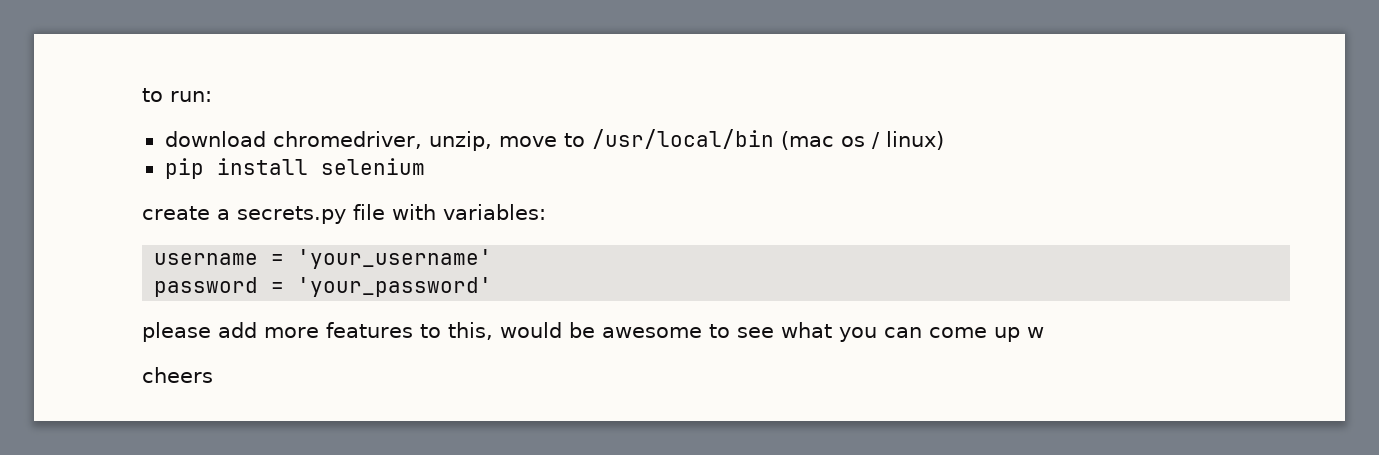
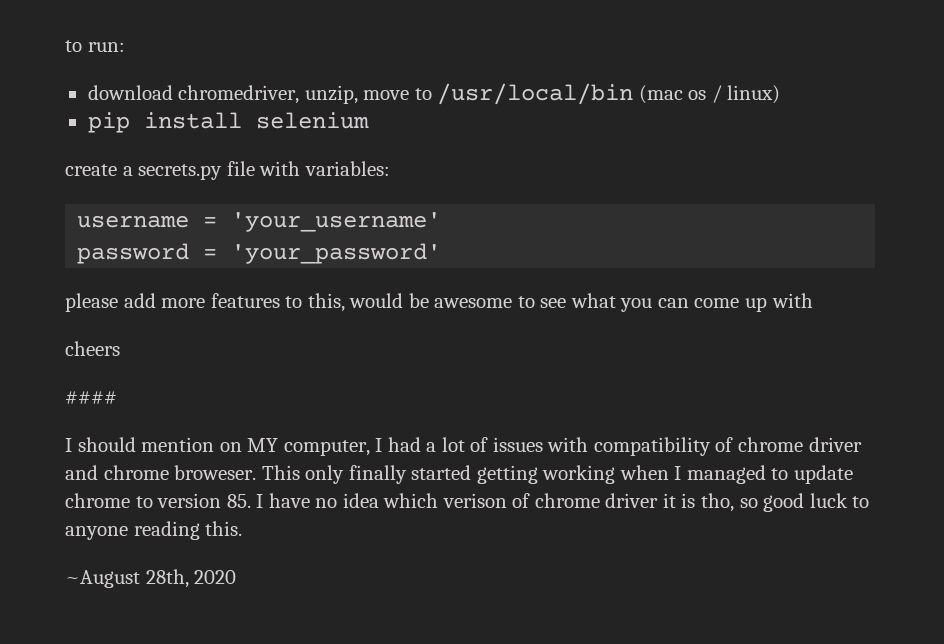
- please add more features to this, would be awesome to see what you can come up w
+ please add more features to this, would be awesome to see what you can come up with
+ ####
+ I should mention on MY computer, I had a lot of issues with compatibility of chrome driver and chrome broweser. This only finally started getting working when I managed to update chrome to version 85. I have no idea which verison of chrome driver it is tho, so good luck to anyone reading this.
+ ~August 28th, 2020

